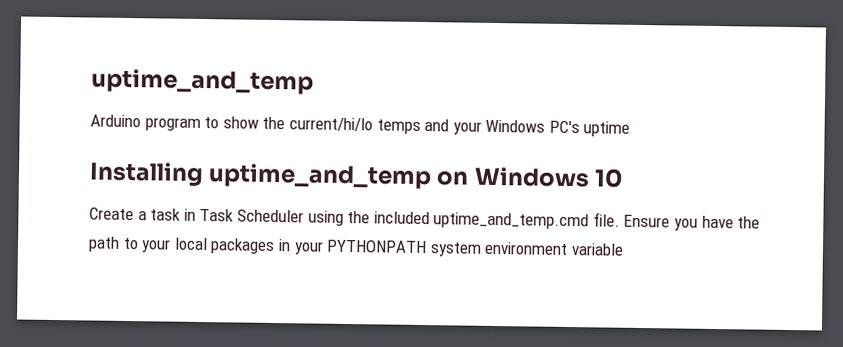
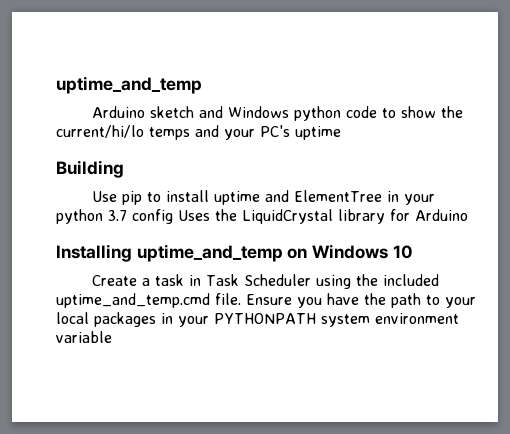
- Arduino program to show the current/hi/lo temps and your Windows PC's uptime
+ Arduino sketch and Windows python code to show the current/hi/lo temps and your PC's uptime
+ Building
+ Use pip to install uptime and ElementTree in your python 3.7 config Uses the LiquidCrystal library for Arduino

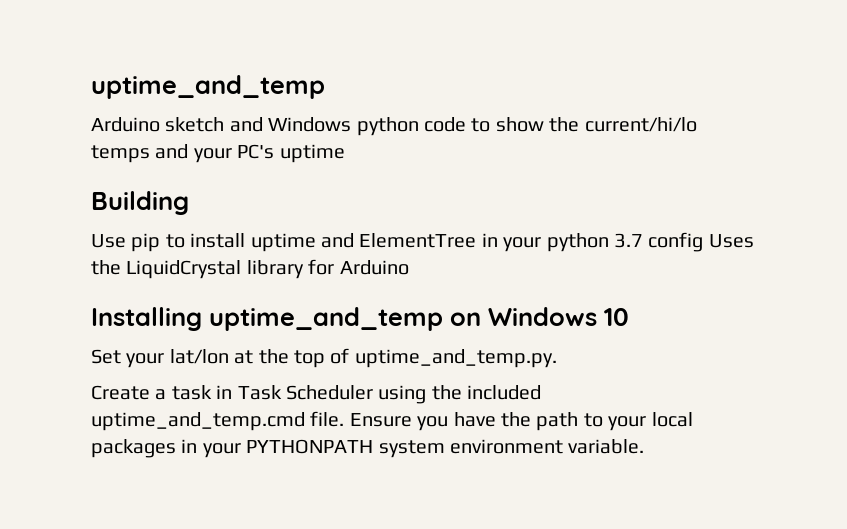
+ Set your lat/lon at the top of uptime_and_temp.py.
- Ensure you have the path to your local packages in your PYTHONPATH system environment variable
+ Ensure you have the path to your local packages in your PYTHONPATH system environment variable.

